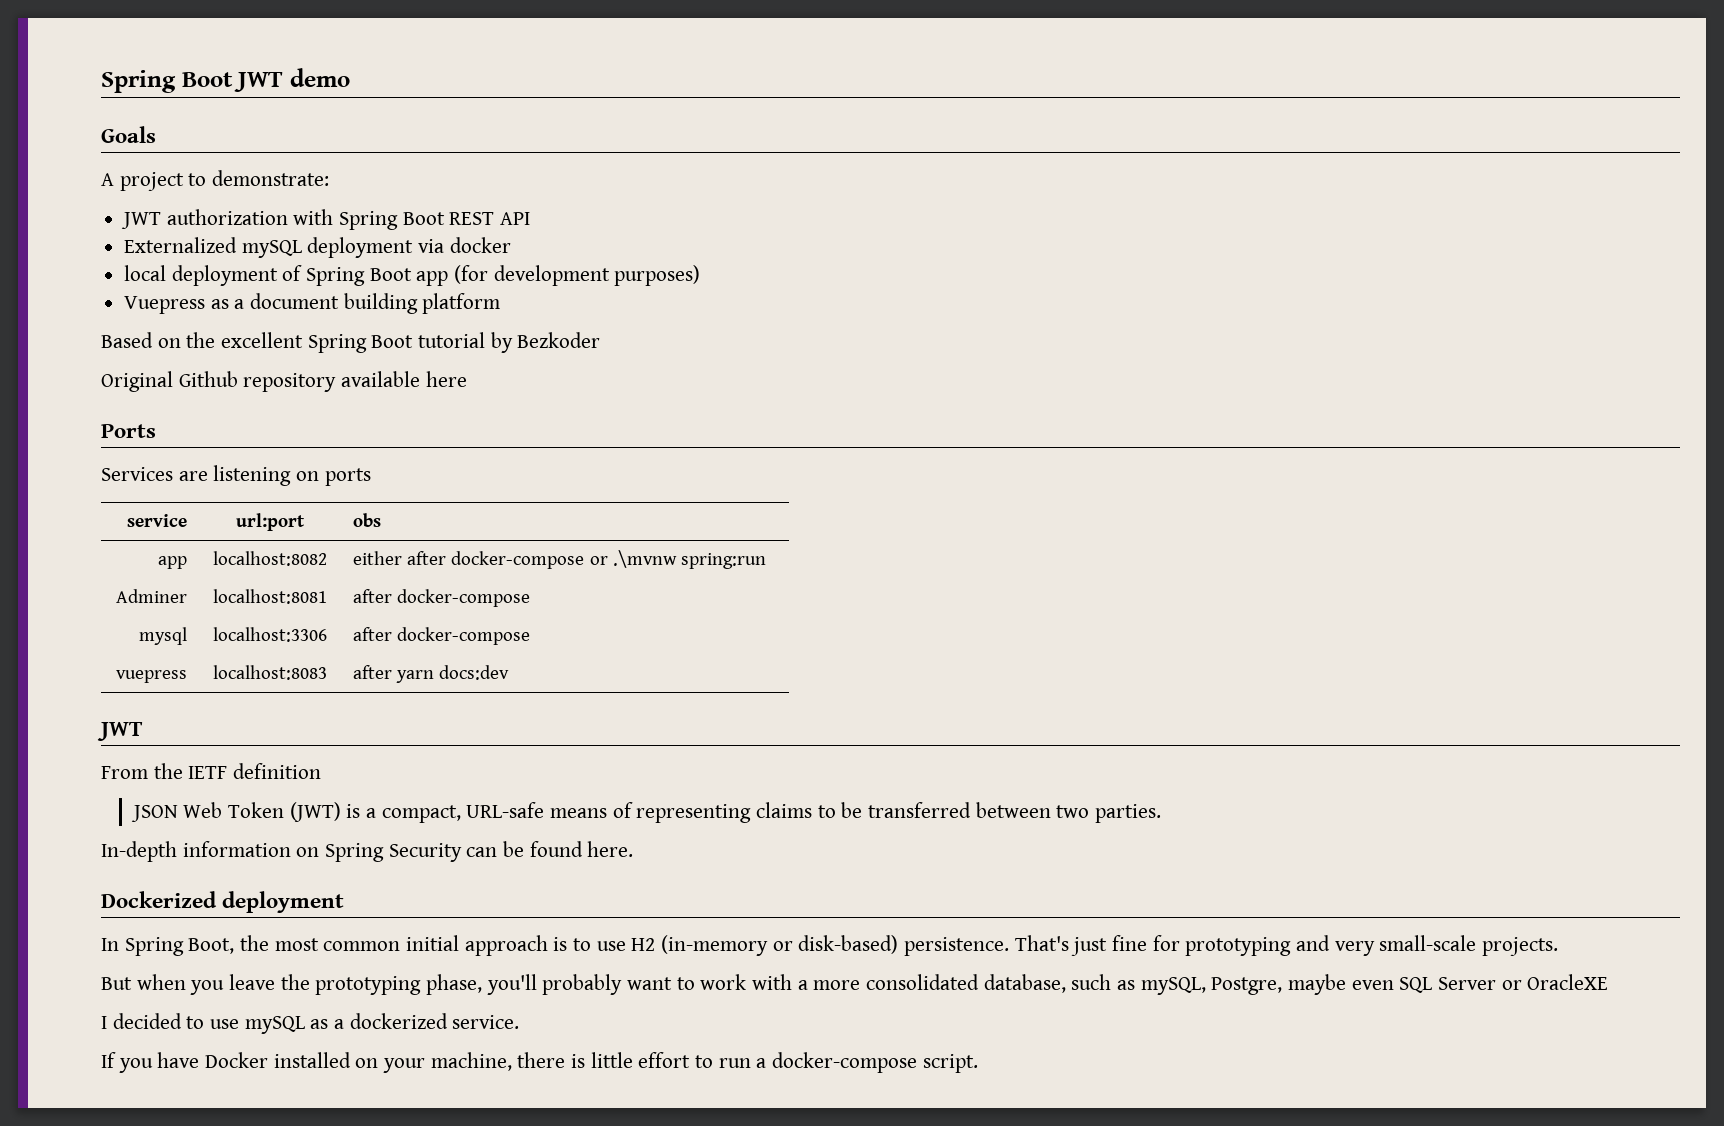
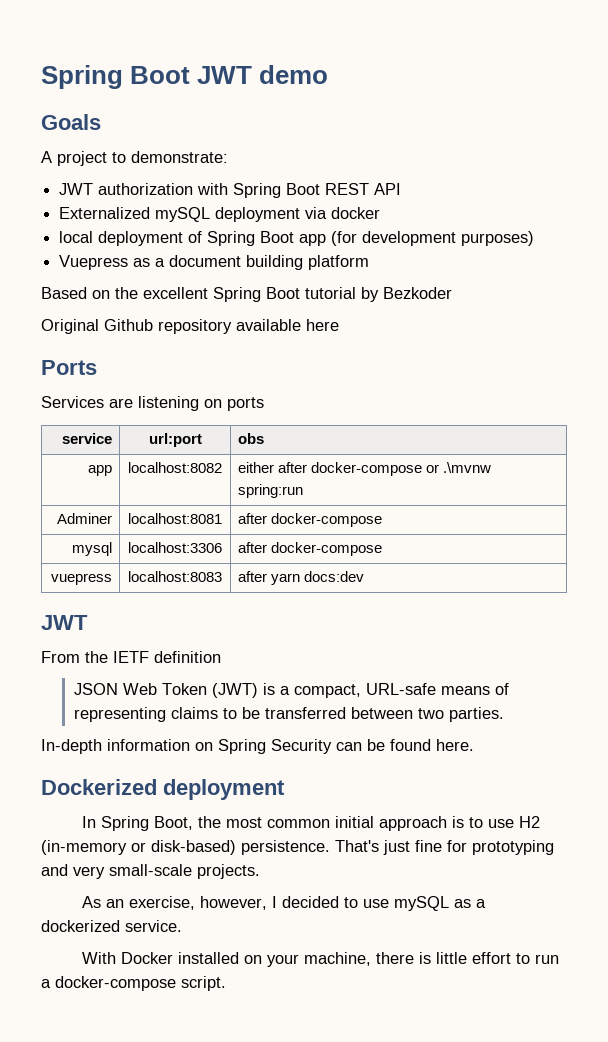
- But when you leave the prototyping phase, you'll probably want to work with a more consolidated database, such as mySQL, Postgre, maybe even SQL Server or OracleXE
- I decided to use mySQL as a dockerized service.
+ As an exercise, however, I decided to use mySQL as a dockerized service.
- If you have Docker installed on your machine, there is little effort to run a docker-compose script.
+ With Docker installed on your machine, there is little effort to run a docker-compose script.

